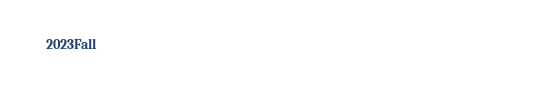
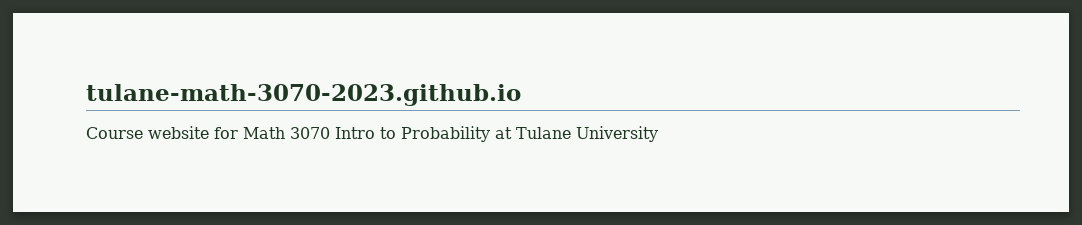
- 2023Fall
+ tulane-math-3070-2023.github.io
+ Course website for Math 3070 Intro to Probability at Tulane University

